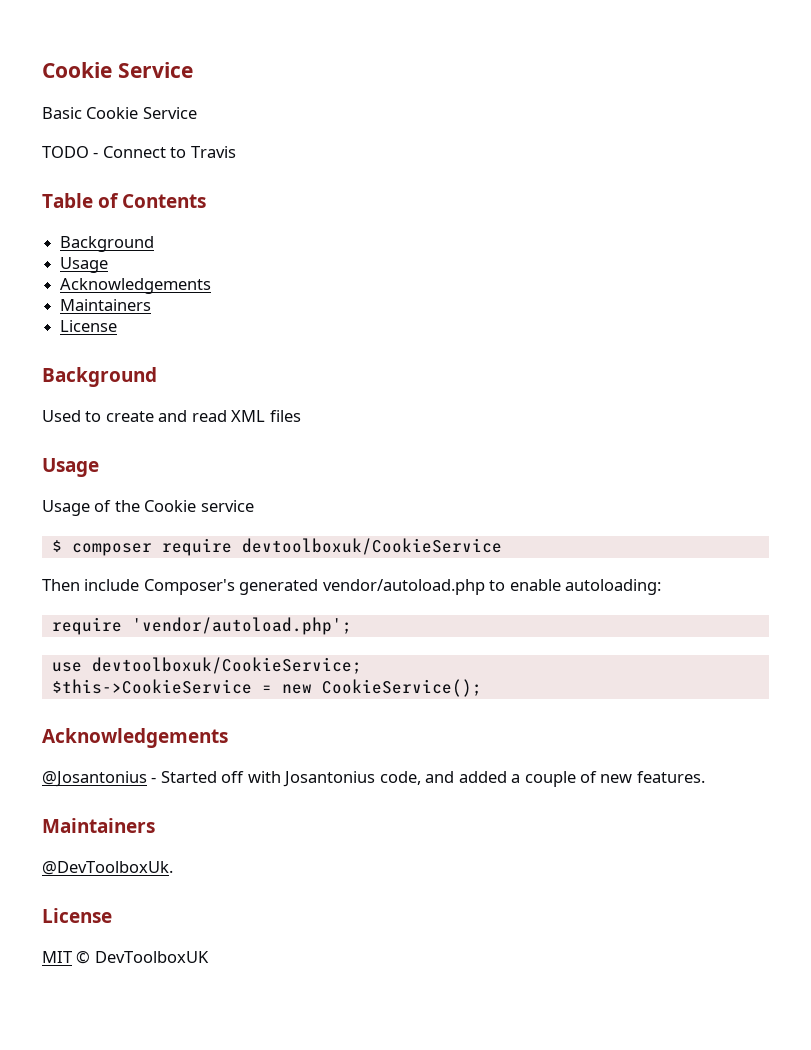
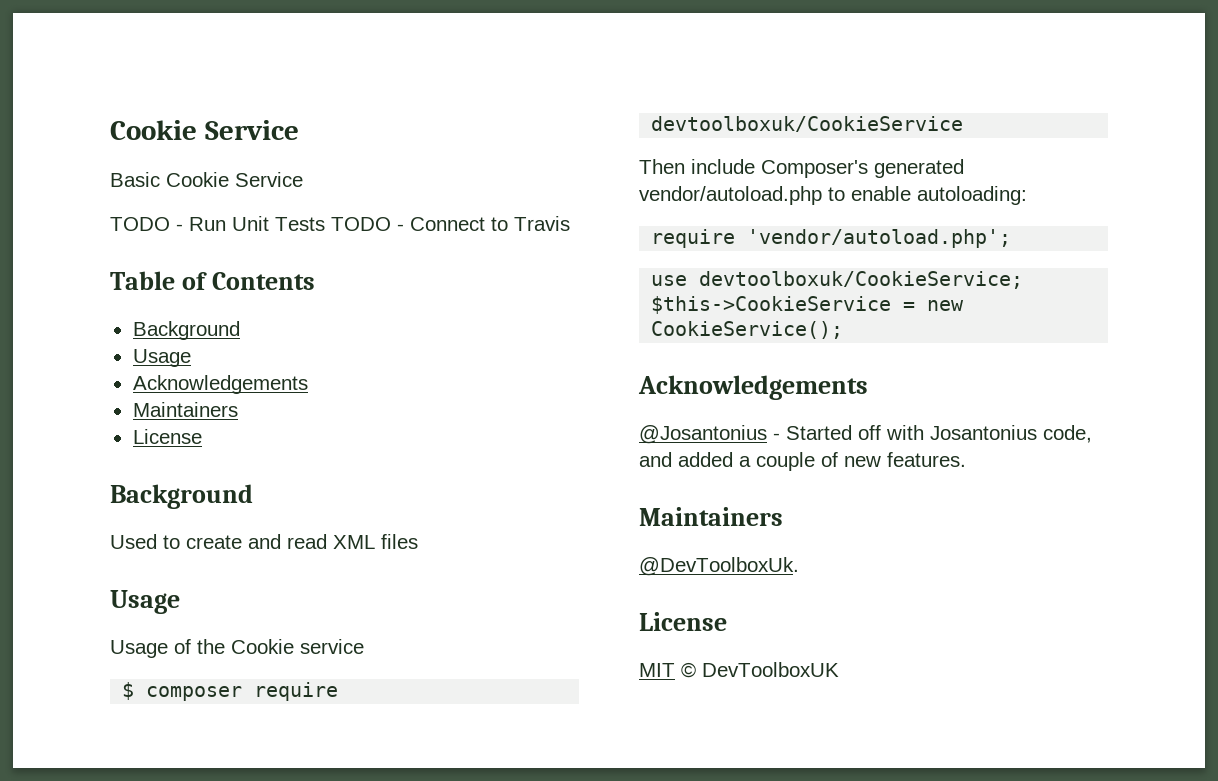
- TODO - Connect to Travis
+ TODO - Run Unit Tests TODO - Connect to Travis

